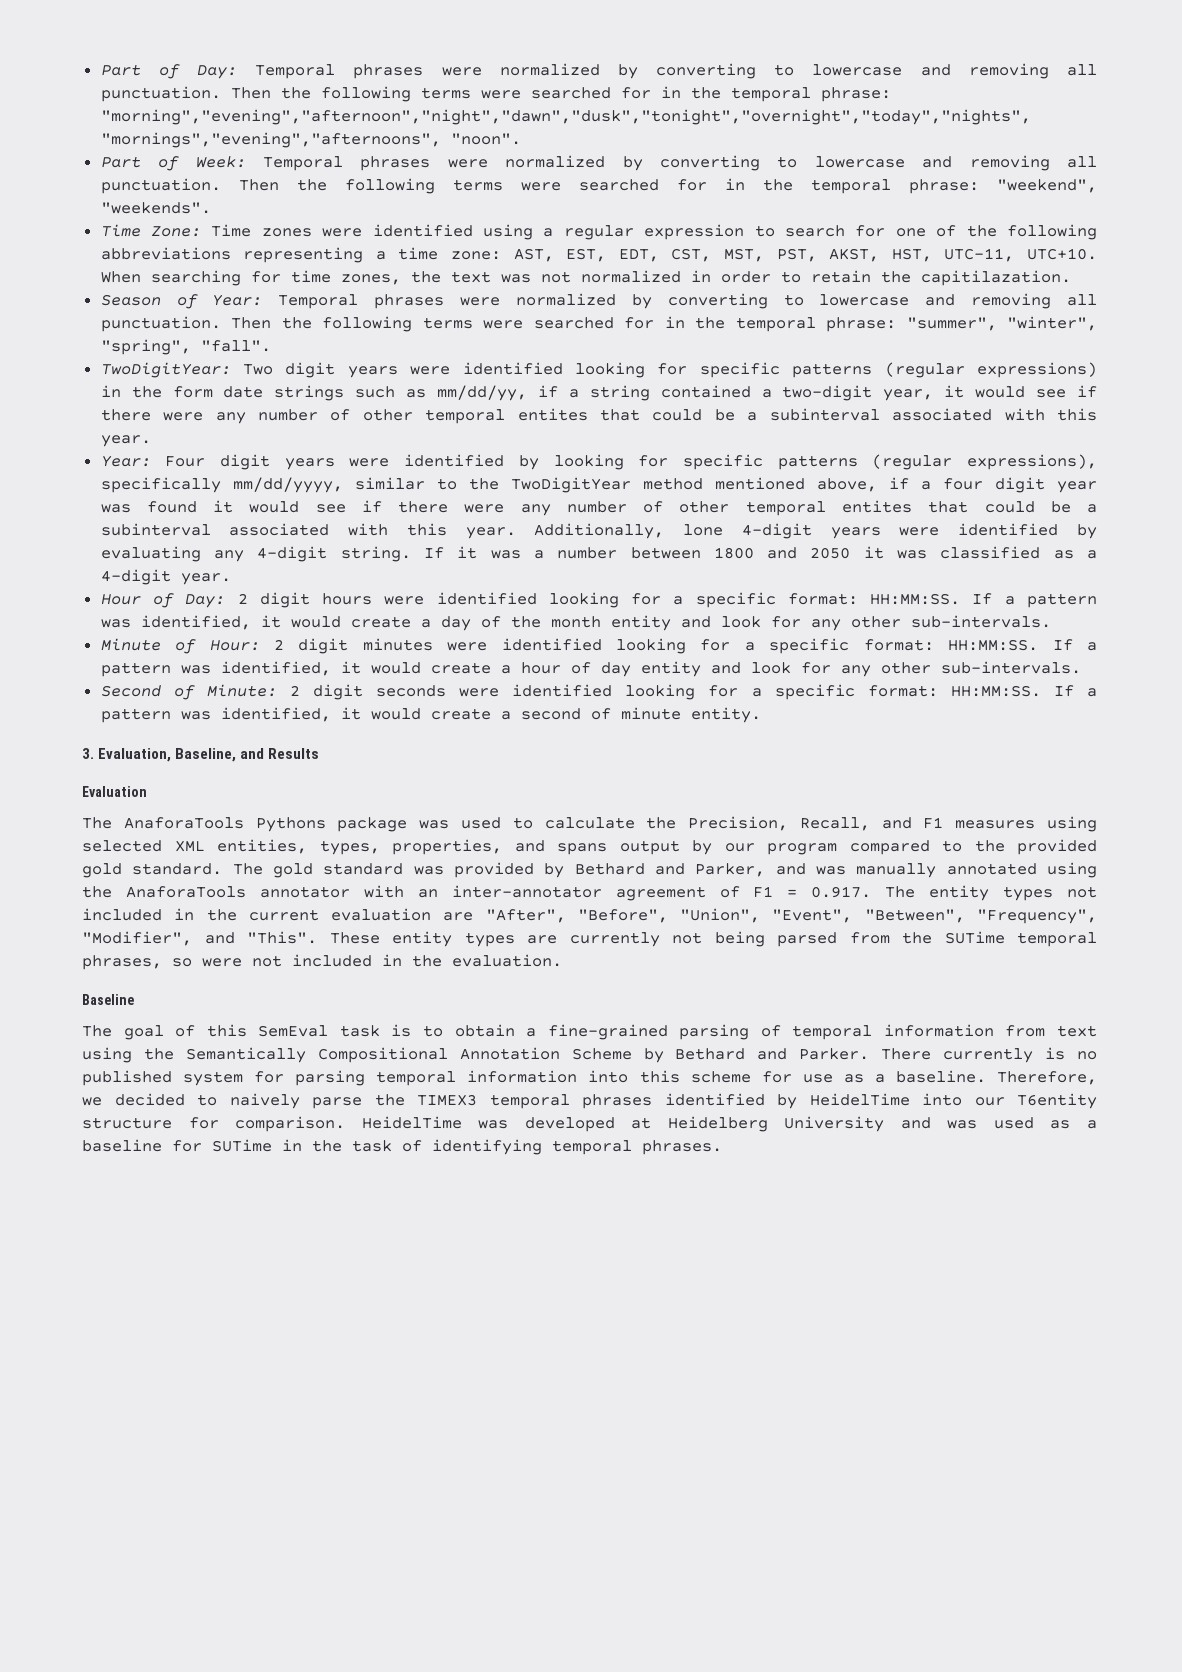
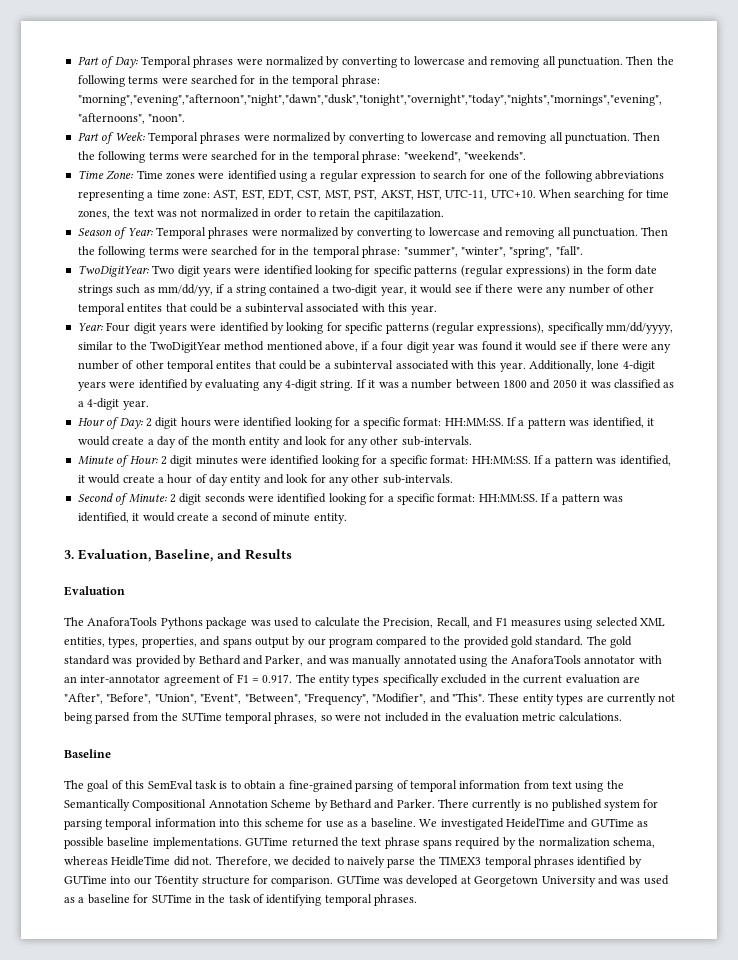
- The gold standard was provided by Bethard and Parker, and was manually annotated using the AnaforaTools annotator with an inter-annotator agreement of F1 = 0.917. The entity types not included in the current evaluation are "After", "Before", "Union", "Event", "Between", "Frequency", "Modifier", and "This".
+ The gold standard was provided by Bethard and Parker, and was manually annotated using the AnaforaTools annotator with an inter-annotator agreement of F1 = 0.917. The entity types specifically excluded in the current evaluation are "After", "Before", "Union", "Event", "Between", "Frequency", "Modifier", and "This".
- These entity types are currently not being parsed from the SUTime temporal phrases, so were not included in the evaluation.
+ These entity types are currently not being parsed from the SUTime temporal phrases, so were not included in the evaluation metric calculations.
+ We investigated HeidelTime and GUTime as possible baseline implementations. GUTime returned the text phrase spans required by the normalization schema, whereas HeidleTime did not.
- Therefore, we decided to naively parse the TIMEX3 temporal phrases identified by HeidelTime into our T6entity structure for comparison.
+ Therefore, we decided to naively parse the TIMEX3 temporal phrases identified by GUTime into our T6entity structure for comparison.
- HeidelTime was developed at Heidelberg University and was used as a baseline for SUTime in the task of identifying temporal phrases.
+ GUTime was developed at Georgetown University and was used as a baseline for SUTime in the task of identifying temporal phrases.

